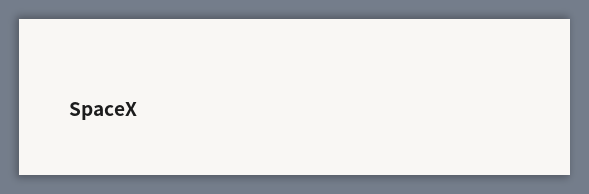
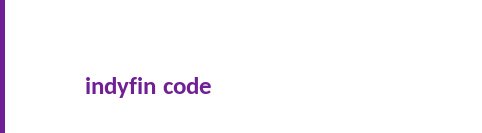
- SpaceX
+ indyfin code

